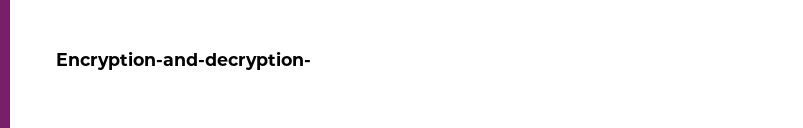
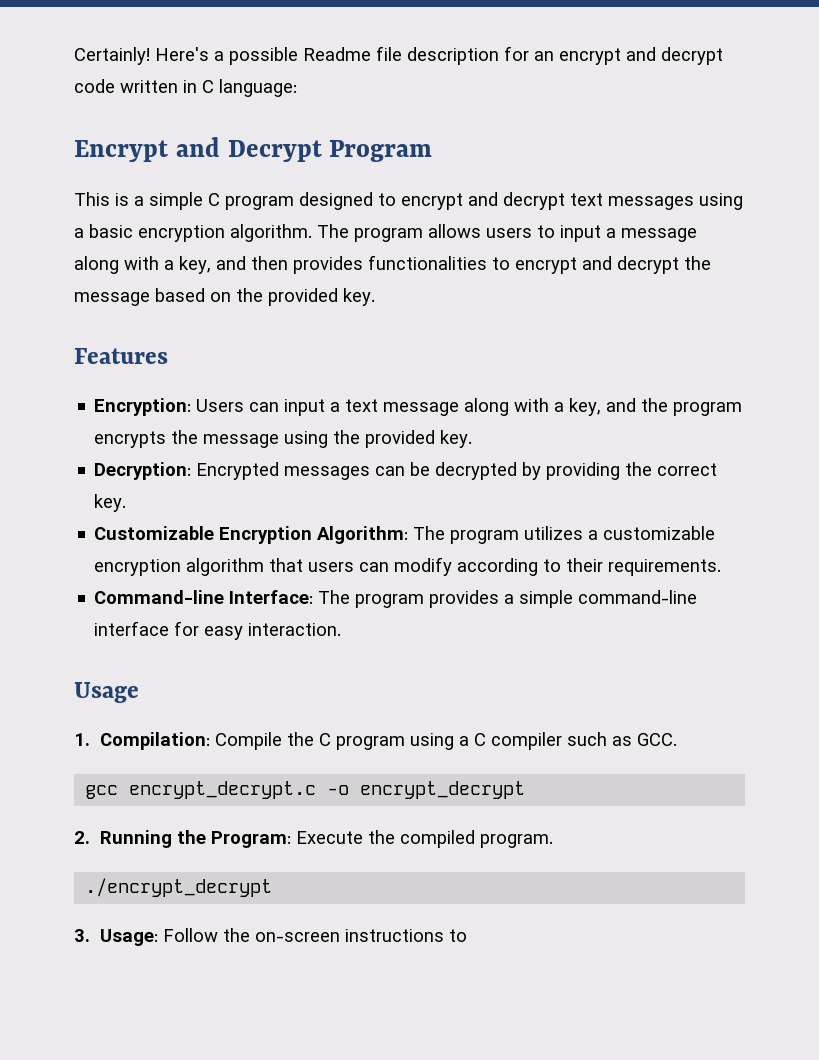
- Encryption-and-decryption-
+ Certainly! Here's a possible Readme file description for an encrypt and decrypt code written in C language:
+ Encrypt and Decrypt Program
+ This is a simple C program designed to encrypt and decrypt text messages using a basic encryption algorithm. The program allows users to input a message along with a key, and then provides functionalities to encrypt and decrypt the message based on the provided key.
+ Features
+ Encryption: Users can input a text message along with a key, and the program encrypts the message using the provided key.
+ Decryption: Encrypted messages can be decrypted by providing the correct key.
+ Customizable Encryption Algorithm: The program utilizes a customizable encryption algorithm that users can modify according to their requirements.
+ Command-line Interface: The program provides a simple command-line interface for easy interaction.
+ Usage
+ 1. Compilation: Compile the C program using a C compiler such as GCC.
+ gcc encrypt_decrypt.c -o encrypt_decrypt
+ 2. Running the Program: Execute the compiled program.
+ ./encrypt_decrypt
+ 3. Usage: Follow the on-screen instructions to

